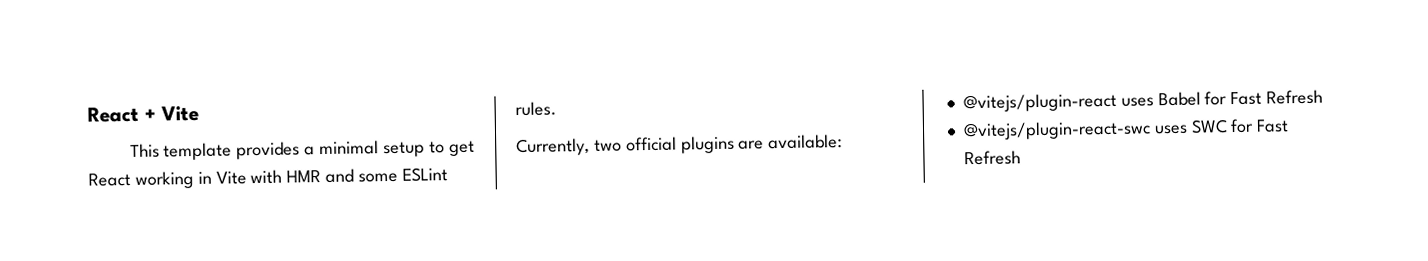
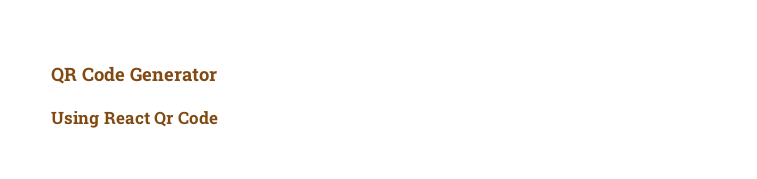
- React + Vite
- This template provides a minimal setup to get React working in Vite with HMR and some ESLint rules.
- Currently, two official plugins are available:
- @vitejs/plugin-react uses Babel for Fast Refresh
- @vitejs/plugin-react-swc uses SWC for Fast Refresh
+ QR Code Generator
+ Using React Qr Code

